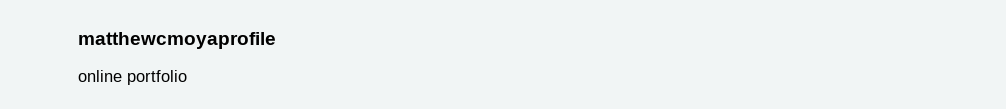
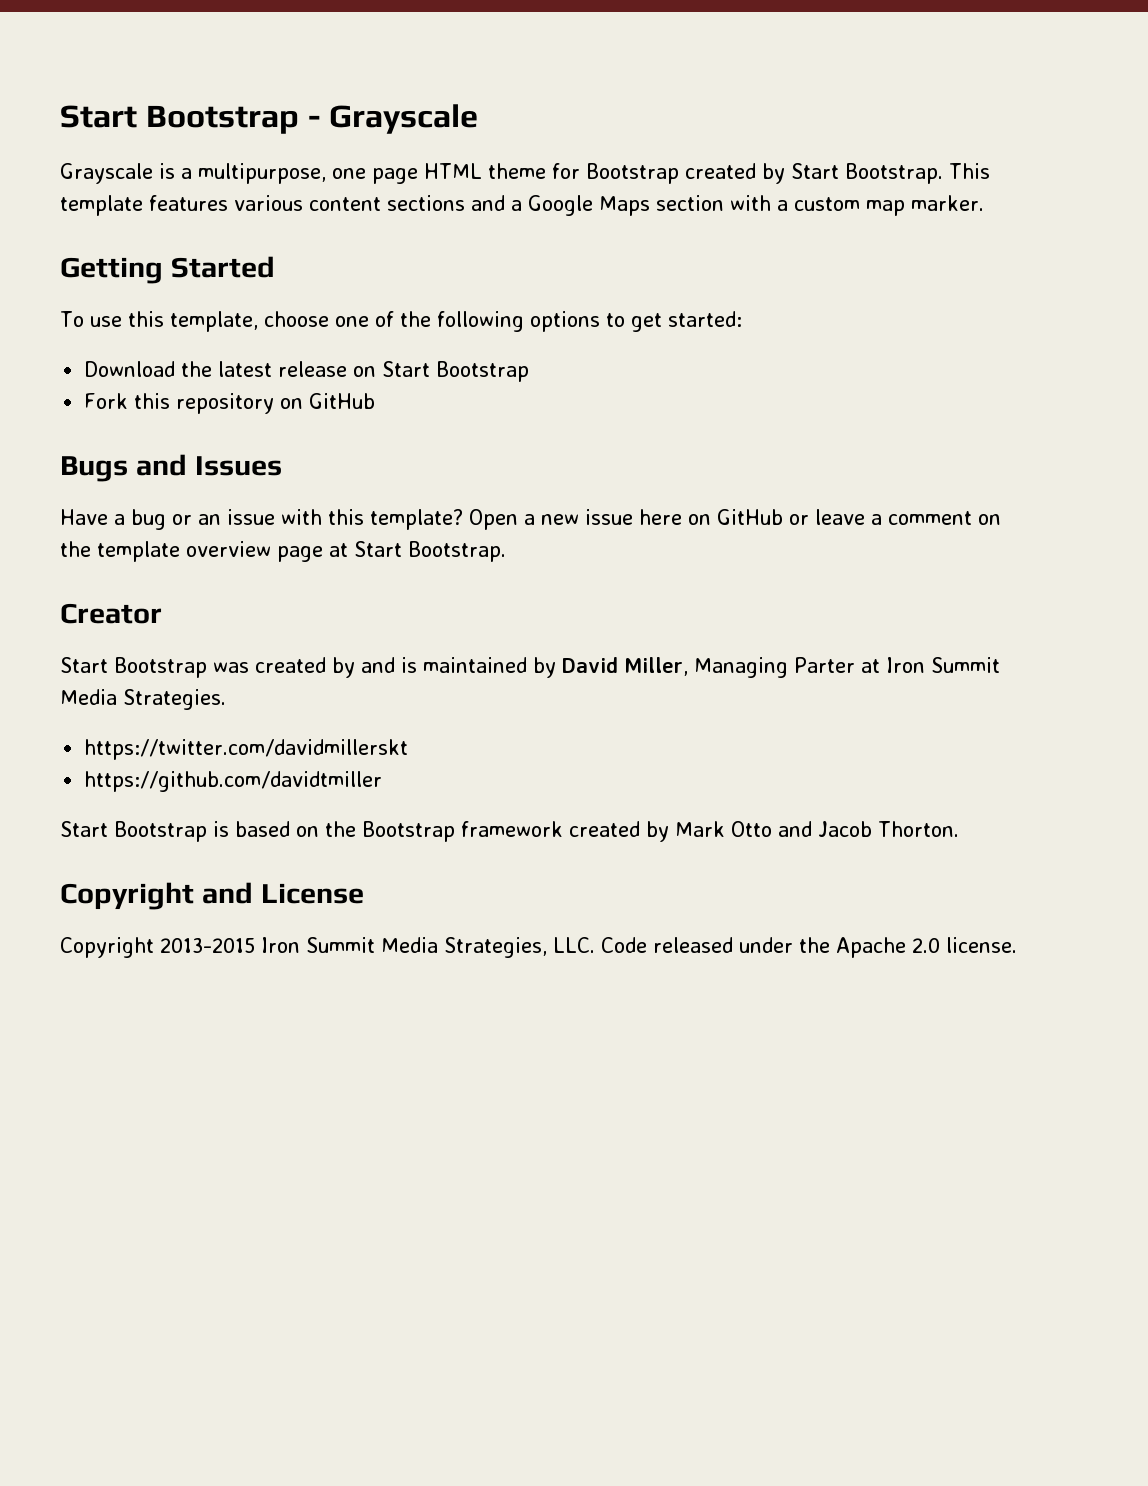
- matthewcmoyaprofile
- online portfolio
+ Start Bootstrap - Grayscale
+ Grayscale is a multipurpose, one page HTML theme for Bootstrap created by Start Bootstrap. This template features various content sections and a Google Maps section with a custom map marker.
+ Getting Started
+ To use this template, choose one of the following options to get started:
+ Download the latest release on Start Bootstrap
+ Fork this repository on GitHub
+ Bugs and Issues
+ Have a bug or an issue with this template? Open a new issue here on GitHub or leave a comment on the template overview page at Start Bootstrap.
+ Creator
+ Start Bootstrap was created by and is maintained by David Miller, Managing Parter at Iron Summit Media Strategies.
+ https://twitter.com/davidmillerskt
+ https://github.com/davidtmiller
+ Start Bootstrap is based on the Bootstrap framework created by Mark Otto and Jacob Thorton.
+ Copyright and License
+ Copyright 2013-2015 Iron Summit Media Strategies, LLC. Code released under the Apache 2.0 license.

